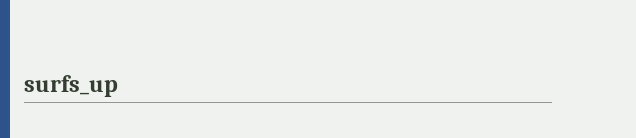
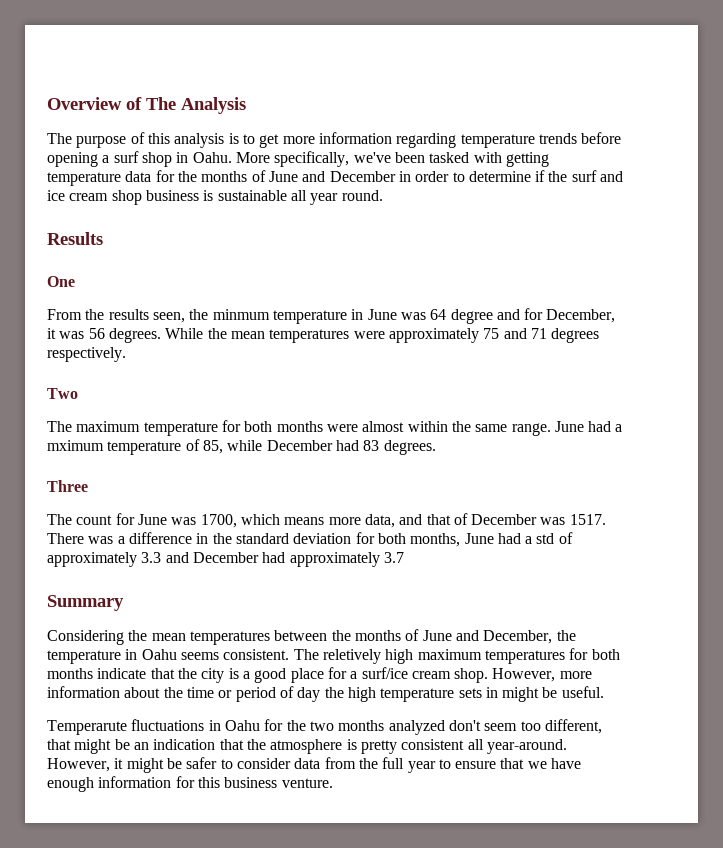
- surfs_up
+ Overview of The Analysis
+ The purpose of this analysis is to get more information regarding temperature trends before opening a surf shop in Oahu. More specifically, we've been tasked with getting temperature data for the months of June and December in order to determine if the surf and ice cream shop business is sustainable all year round.
+ Results
+ One
+ From the results seen, the minmum temperature in June was 64 degree and for December, it was 56 degrees. While the mean temperatures were approximately 75 and 71 degrees respectively.
+ Two
+ The maximum temperature for both months were almost within the same range. June had a mximum temperature of 85, while December had 83 degrees.
+ Three
+ The count for June was 1700, which means more data, and that of December was 1517. There was a difference in the standard deviation for both months, June had a std of approximately 3.3 and December had approximately 3.7
+ Summary
+ Considering the mean temperatures between the months of June and December, the temperature in Oahu seems consistent. The reletively high maximum temperatures for both months indicate that the city is a good place for a surf/ice cream shop. However, more information about the time or period of day the high temperature sets in might be useful.
+ Temperarute fluctuations in Oahu for the two months analyzed don't seem too different, that might be an indication that the atmosphere is pretty consistent all year-around. However, it might be safer to consider data from the full year to ensure that we have enough information for this business venture.

